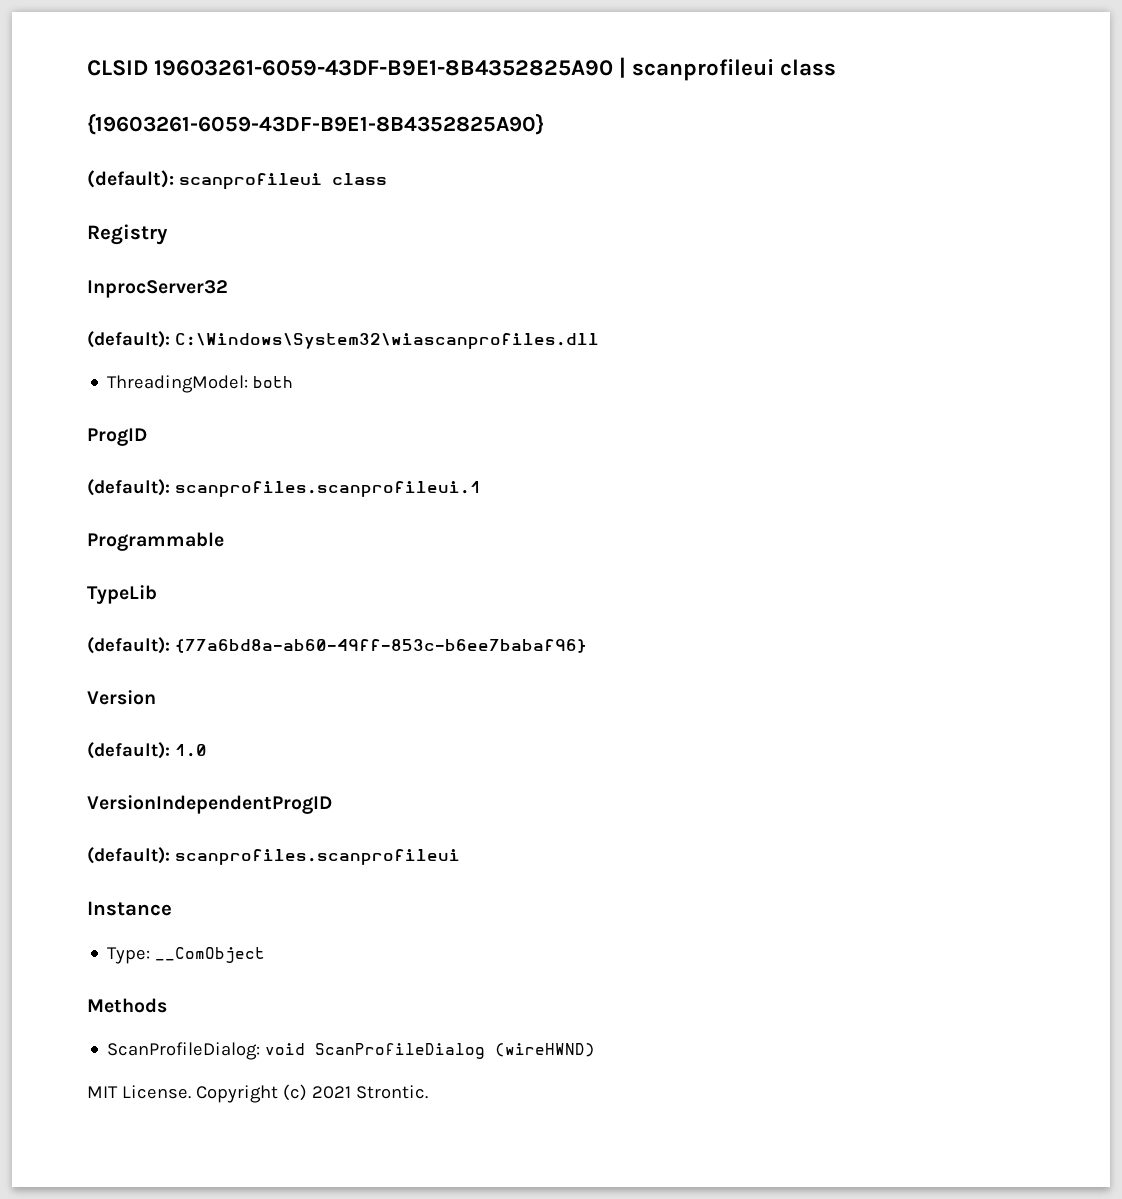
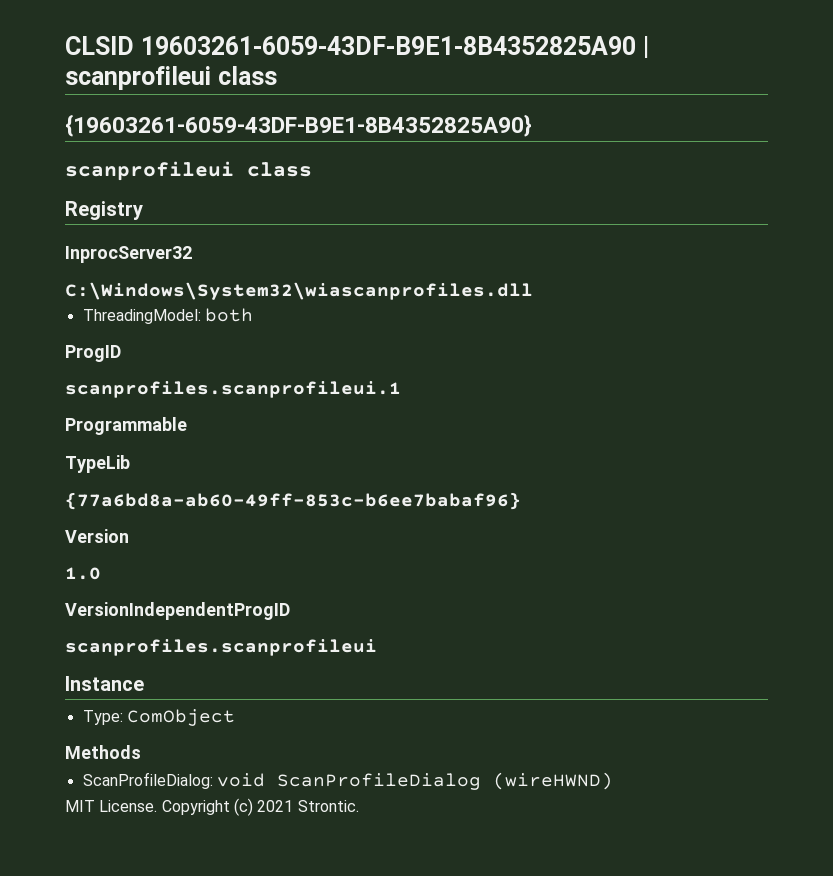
  {19603261-6059-43DF-B9E1-8B4352825A90}
- (default): scanprofileui class
+ scanprofileui class
- (default): C:\Windows\System32\wiascanprofiles.dll
+ C:\Windows\System32\wiascanprofiles.dll
- (default): scanprofiles.scanprofileui.1
+ scanprofiles.scanprofileui.1
- (default): {77a6bd8a-ab60-49ff-853c-b6ee7babaf96}
+ {77a6bd8a-ab60-49ff-853c-b6ee7babaf96}
- (default): 1.0
+ 1.0
- (default): scanprofiles.scanprofileui
+ scanprofiles.scanprofileui
- Type: __ComObject
+ Type: ComObject

